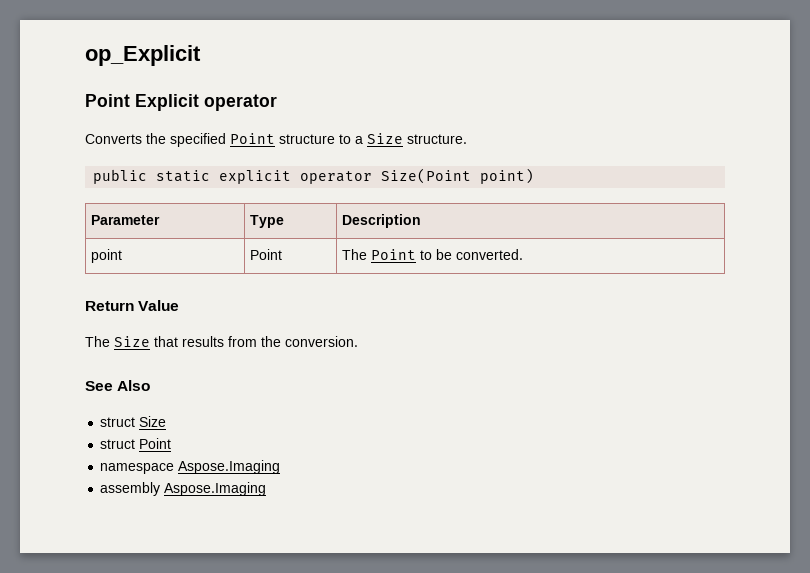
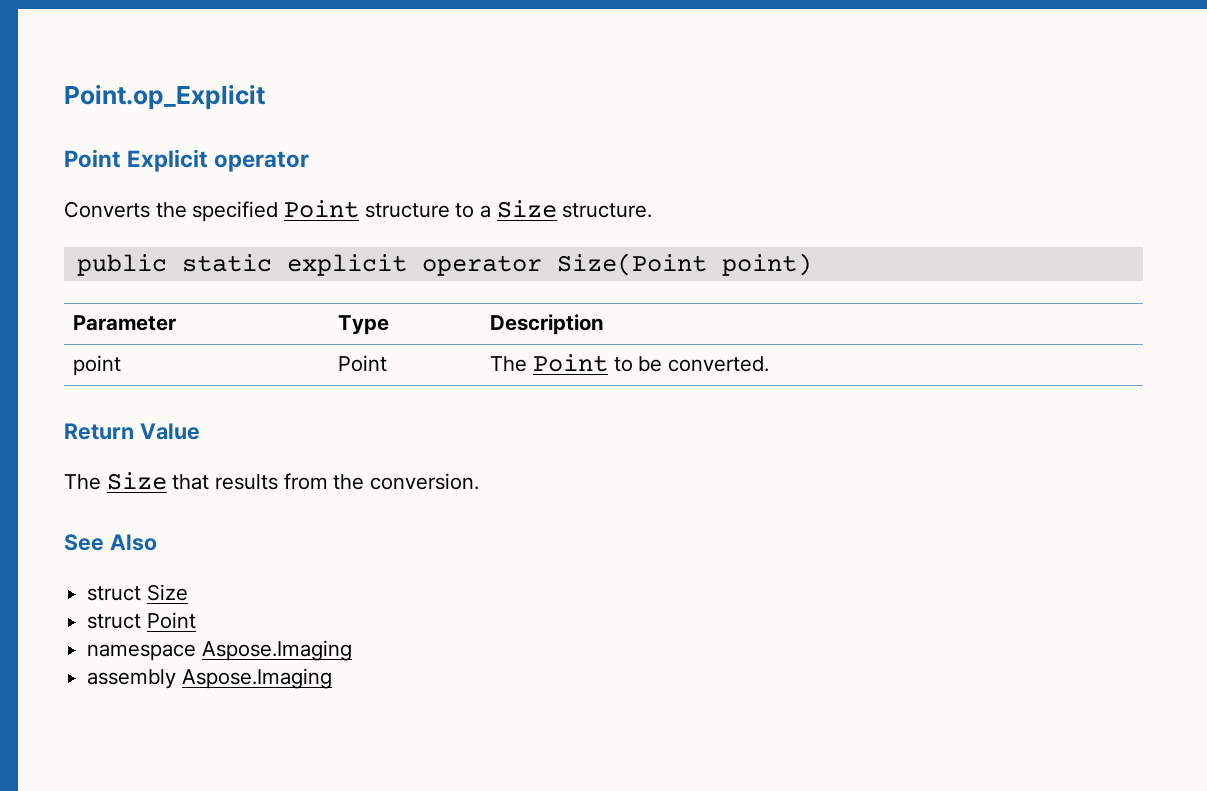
- op_Explicit
+ Point.op_Explicit

